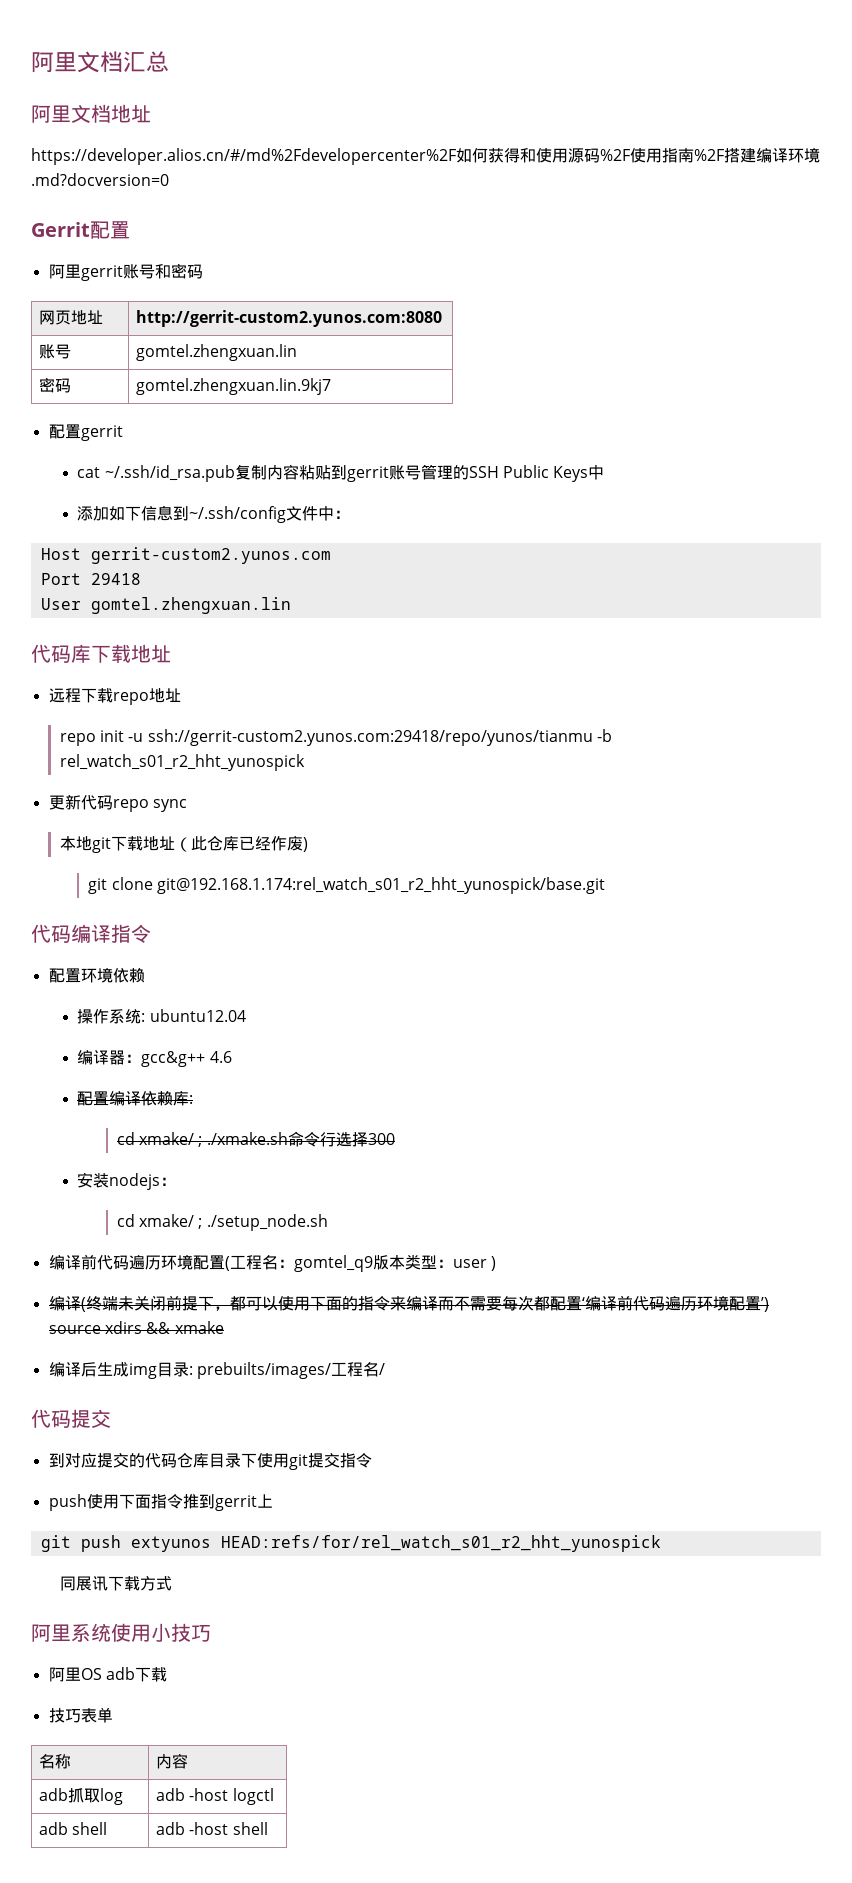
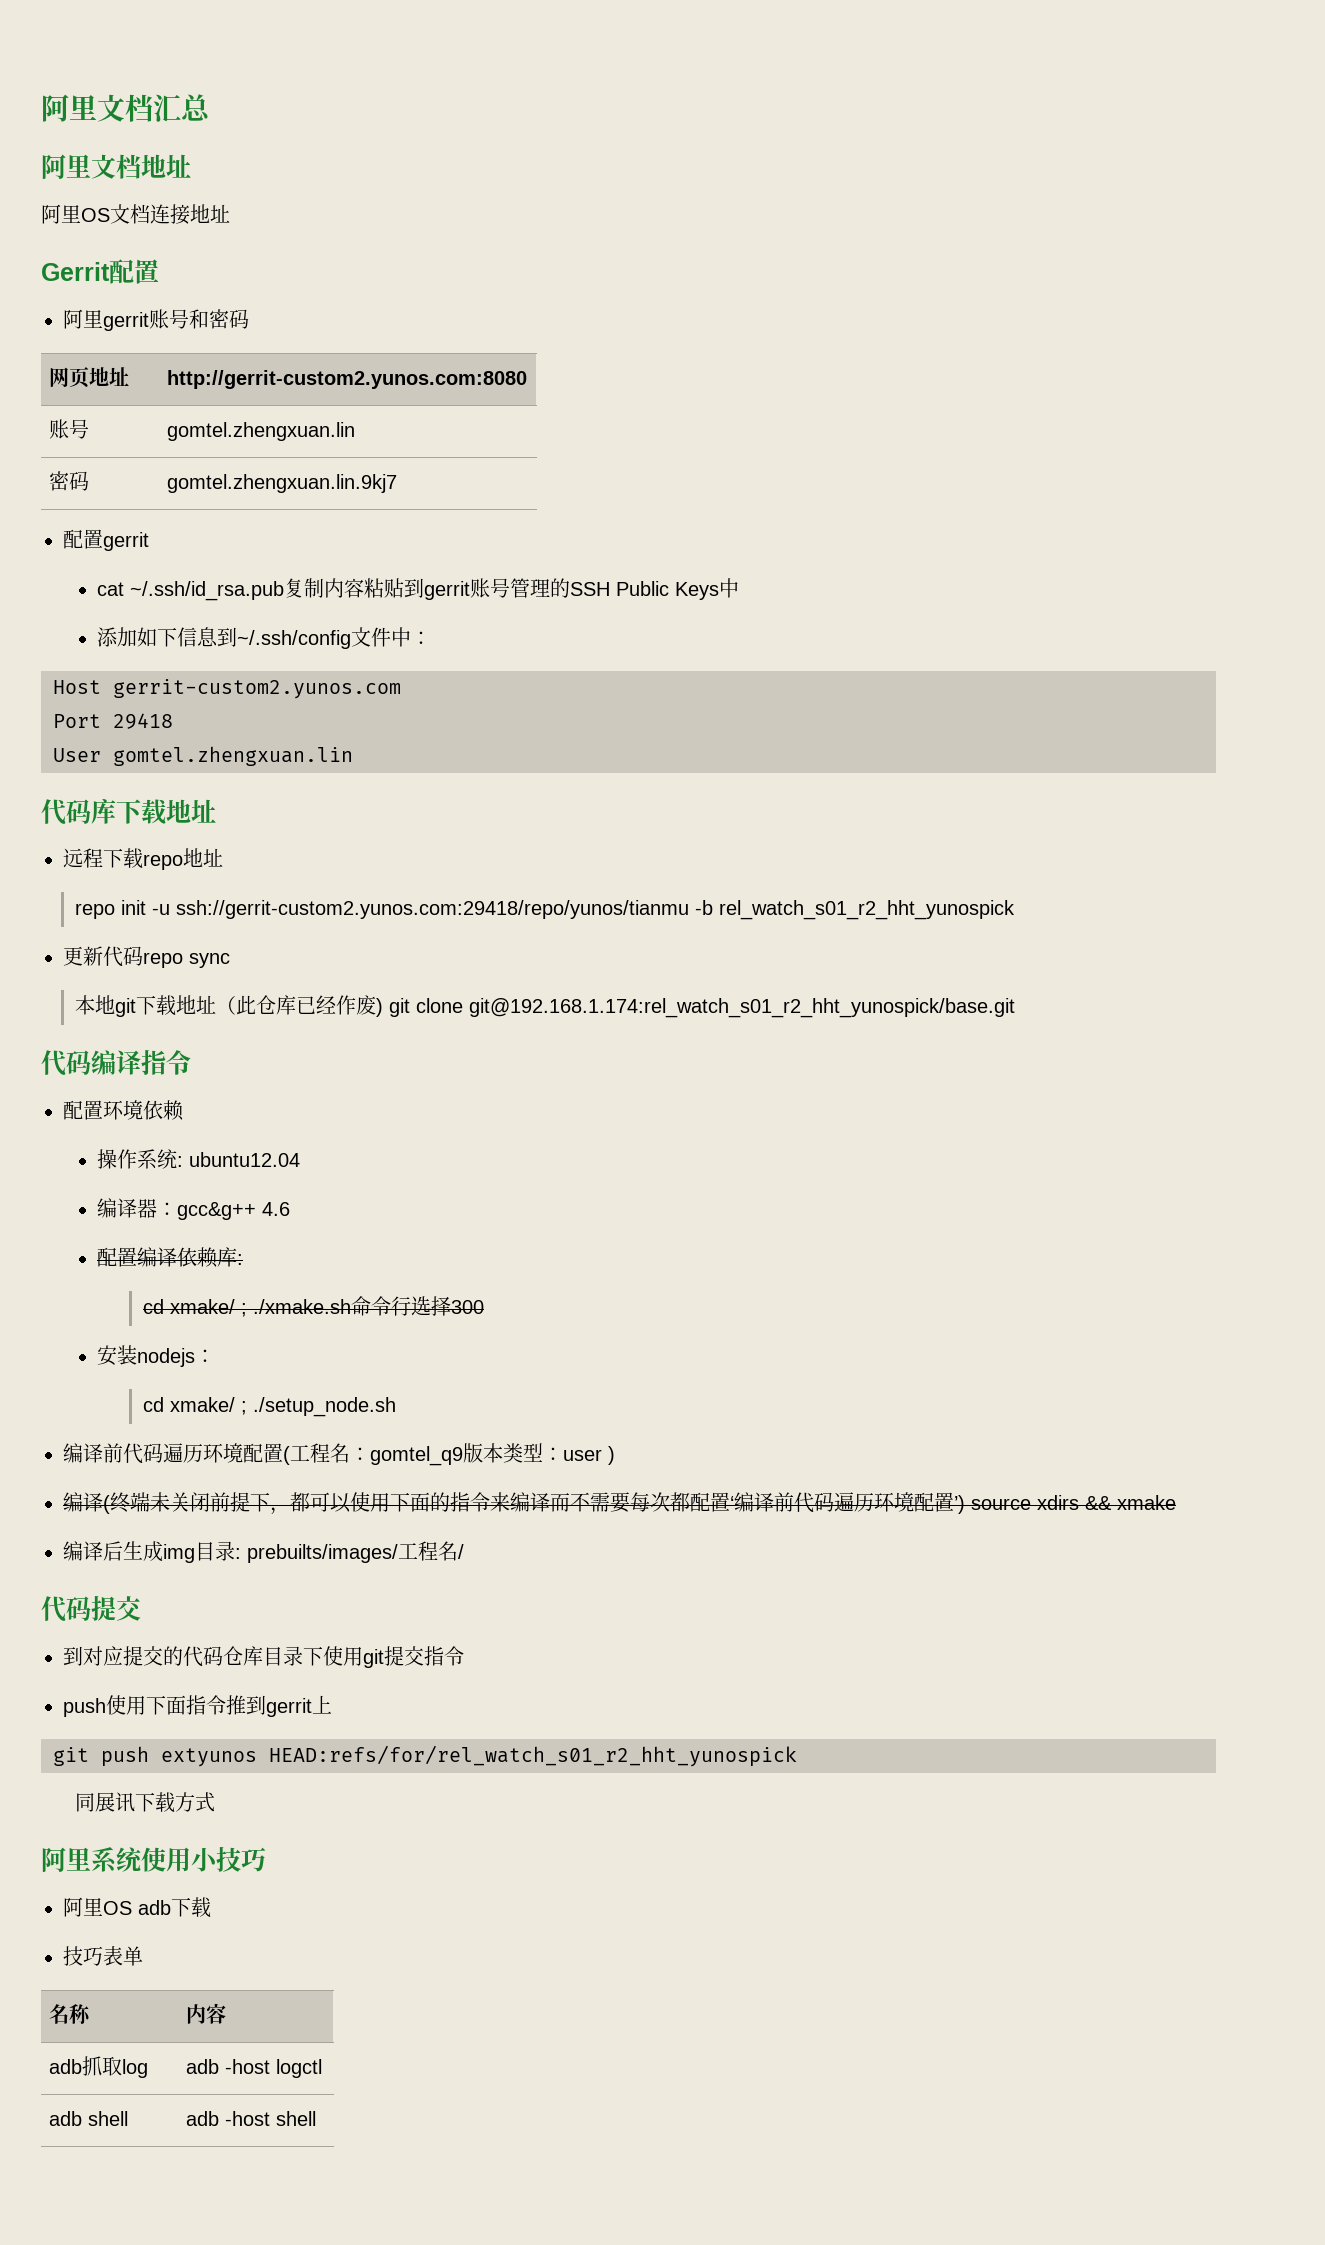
- https://developer.alios.cn/#/md%2Fdevelopercenter%2F如何获得和使用源码%2F使用指南%2F搭建编译环境.md?docversion=0
+ 阿里OS文档连接地址
- 本地git下载地址（此仓库已经作废)
- git clone git@192.168.1.174:rel_watch_s01_r2_hht_yunospick/base.git
+ 本地git下载地址（此仓库已经作废) git clone git@192.168.1.174:rel_watch_s01_r2_hht_yunospick/base.git

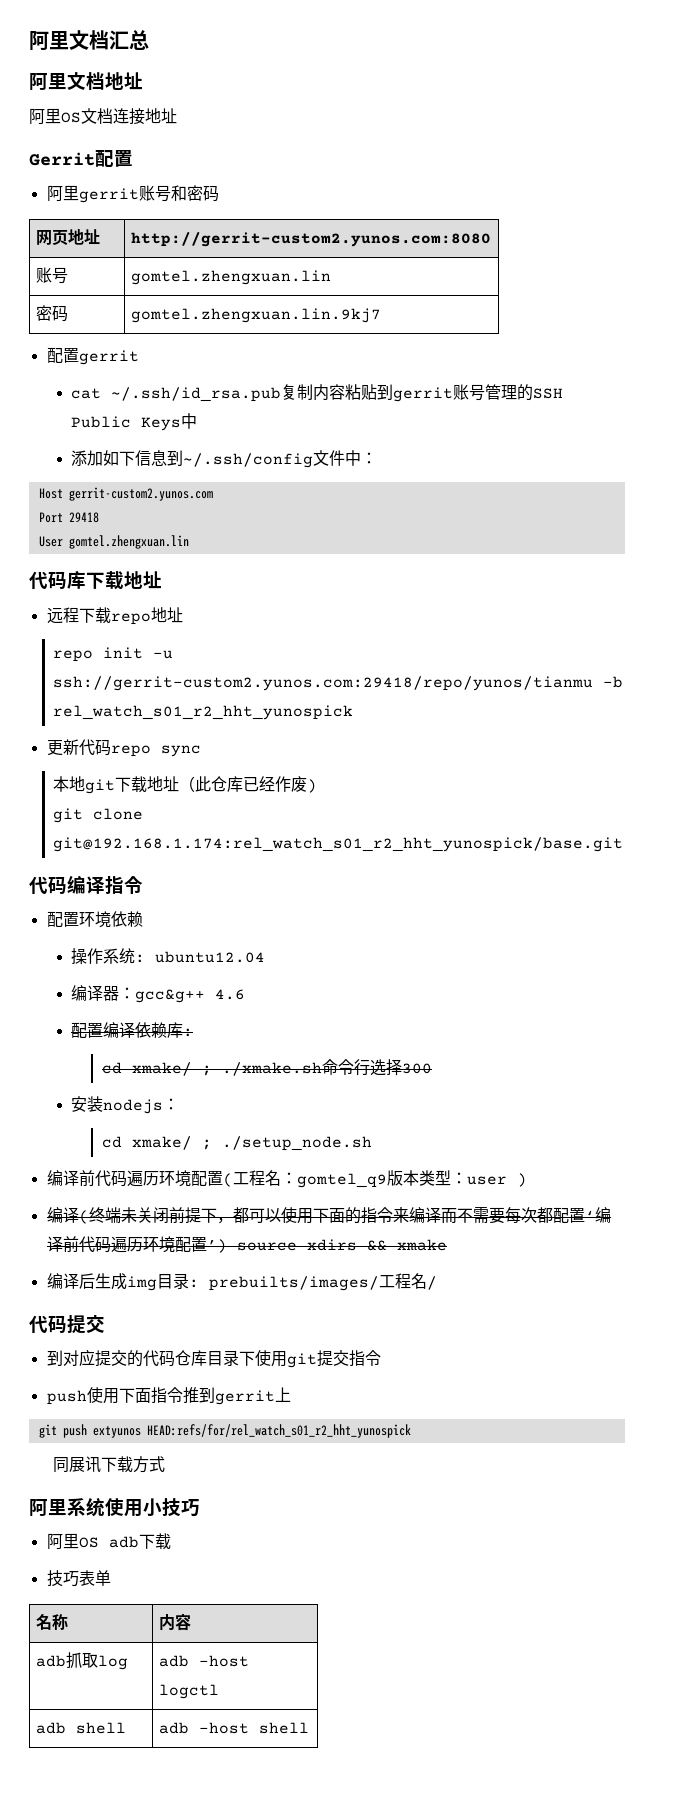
- 本地git下载地址（此仓库已经作废) git clone git@192.168.1.174:rel_watch_s01_r2_hht_yunospick/base.git
+ 本地git下载地址（此仓库已经作废)
+ git clone git@192.168.1.174:rel_watch_s01_r2_hht_yunospick/base.git

